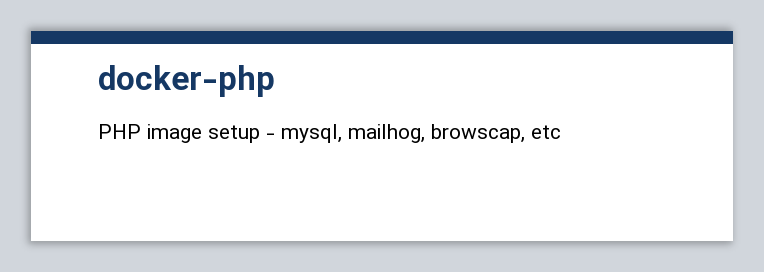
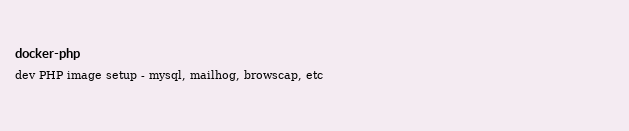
- PHP image setup - mysql, mailhog, browscap, etc
+ dev PHP image setup - mysql, mailhog, browscap, etc

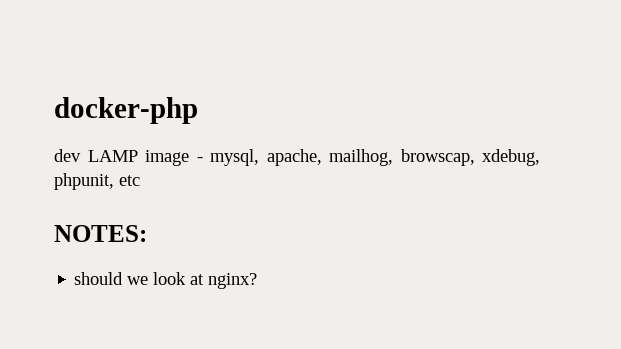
- dev PHP image setup - mysql, mailhog, browscap, etc
+ dev LAMP image - mysql, apache, mailhog, browscap, xdebug, phpunit, etc
+ NOTES:
+ should we look at nginx?

